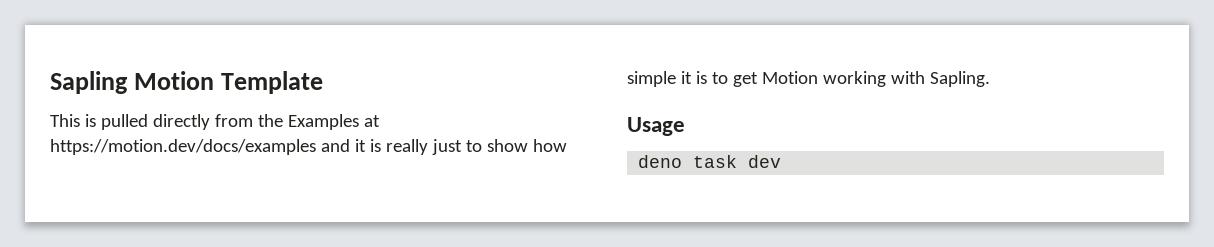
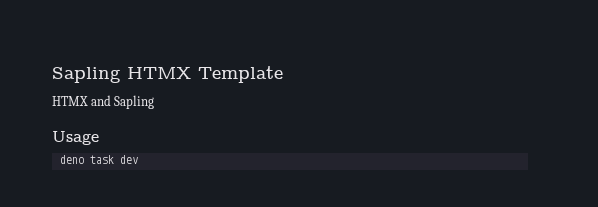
- Sapling Motion Template
+ Sapling HTMX Template
- This is pulled directly from the Examples at https://motion.dev/docs/examples and it is really just to show how simple it is to get Motion working with Sapling.
+ HTMX and Sapling

